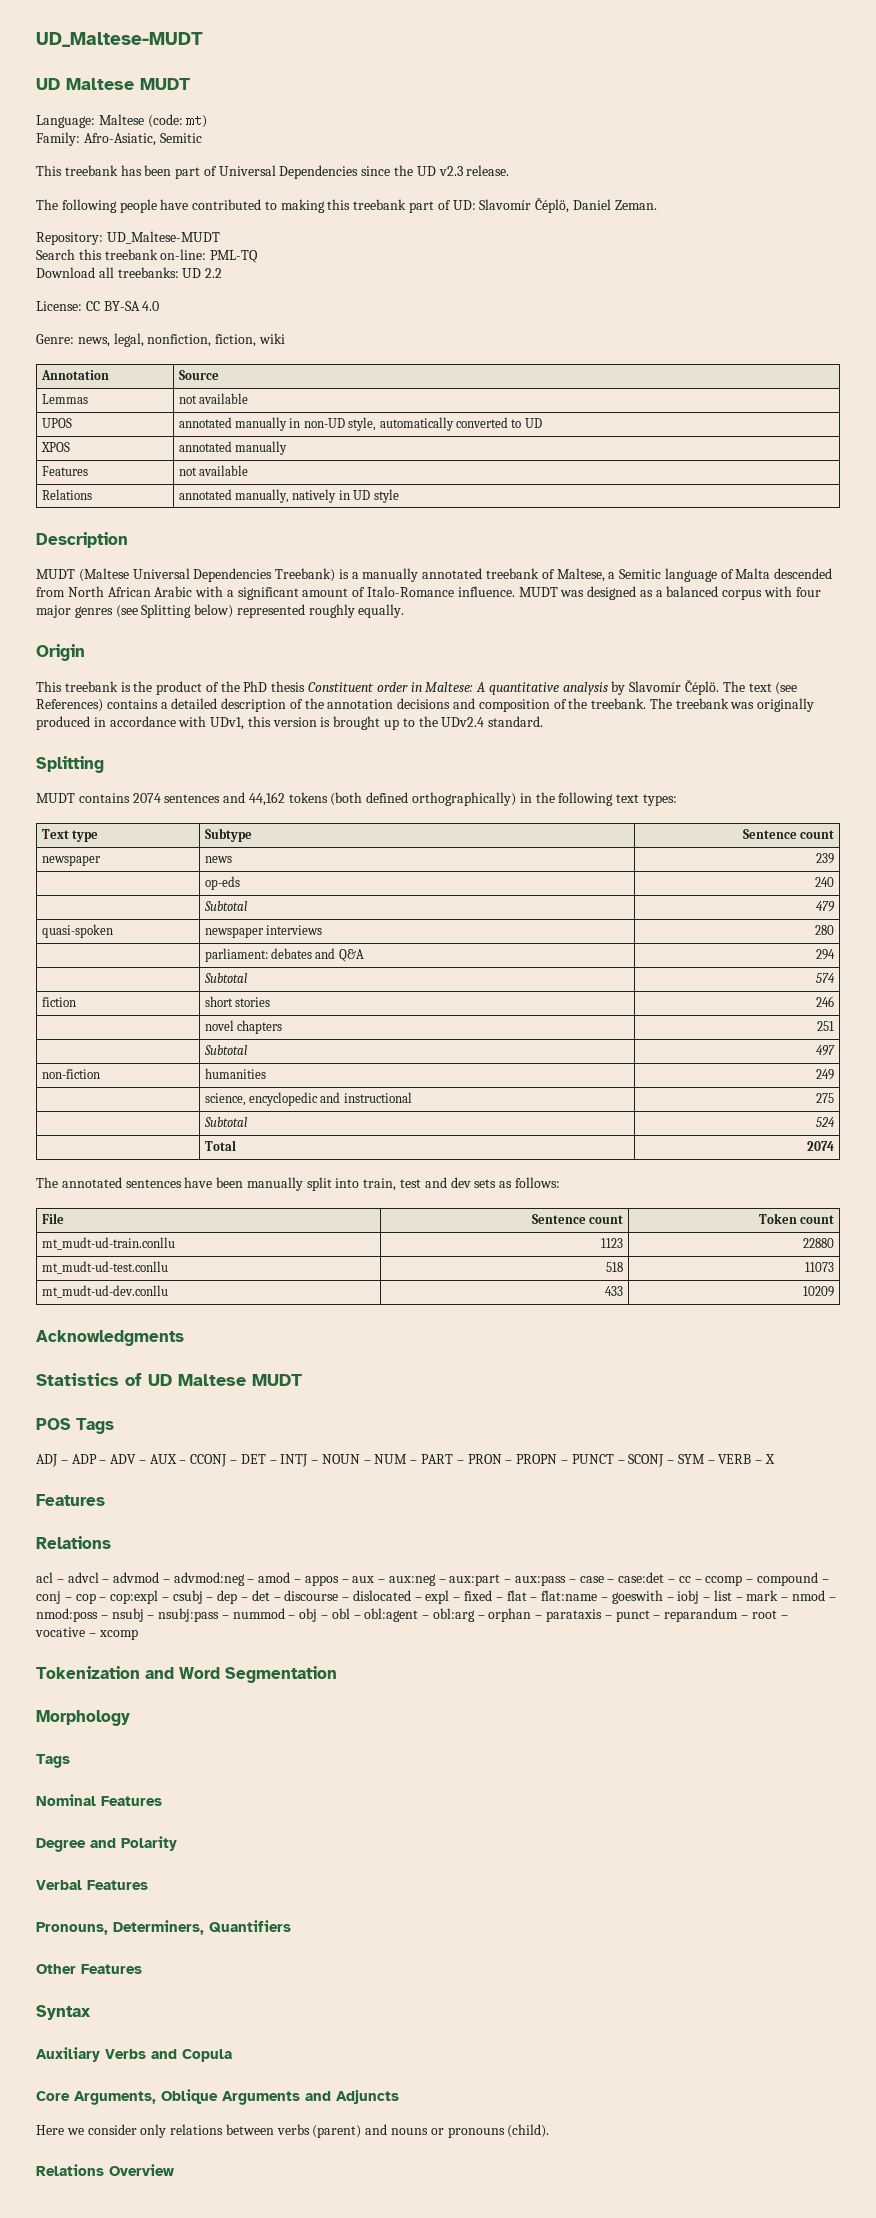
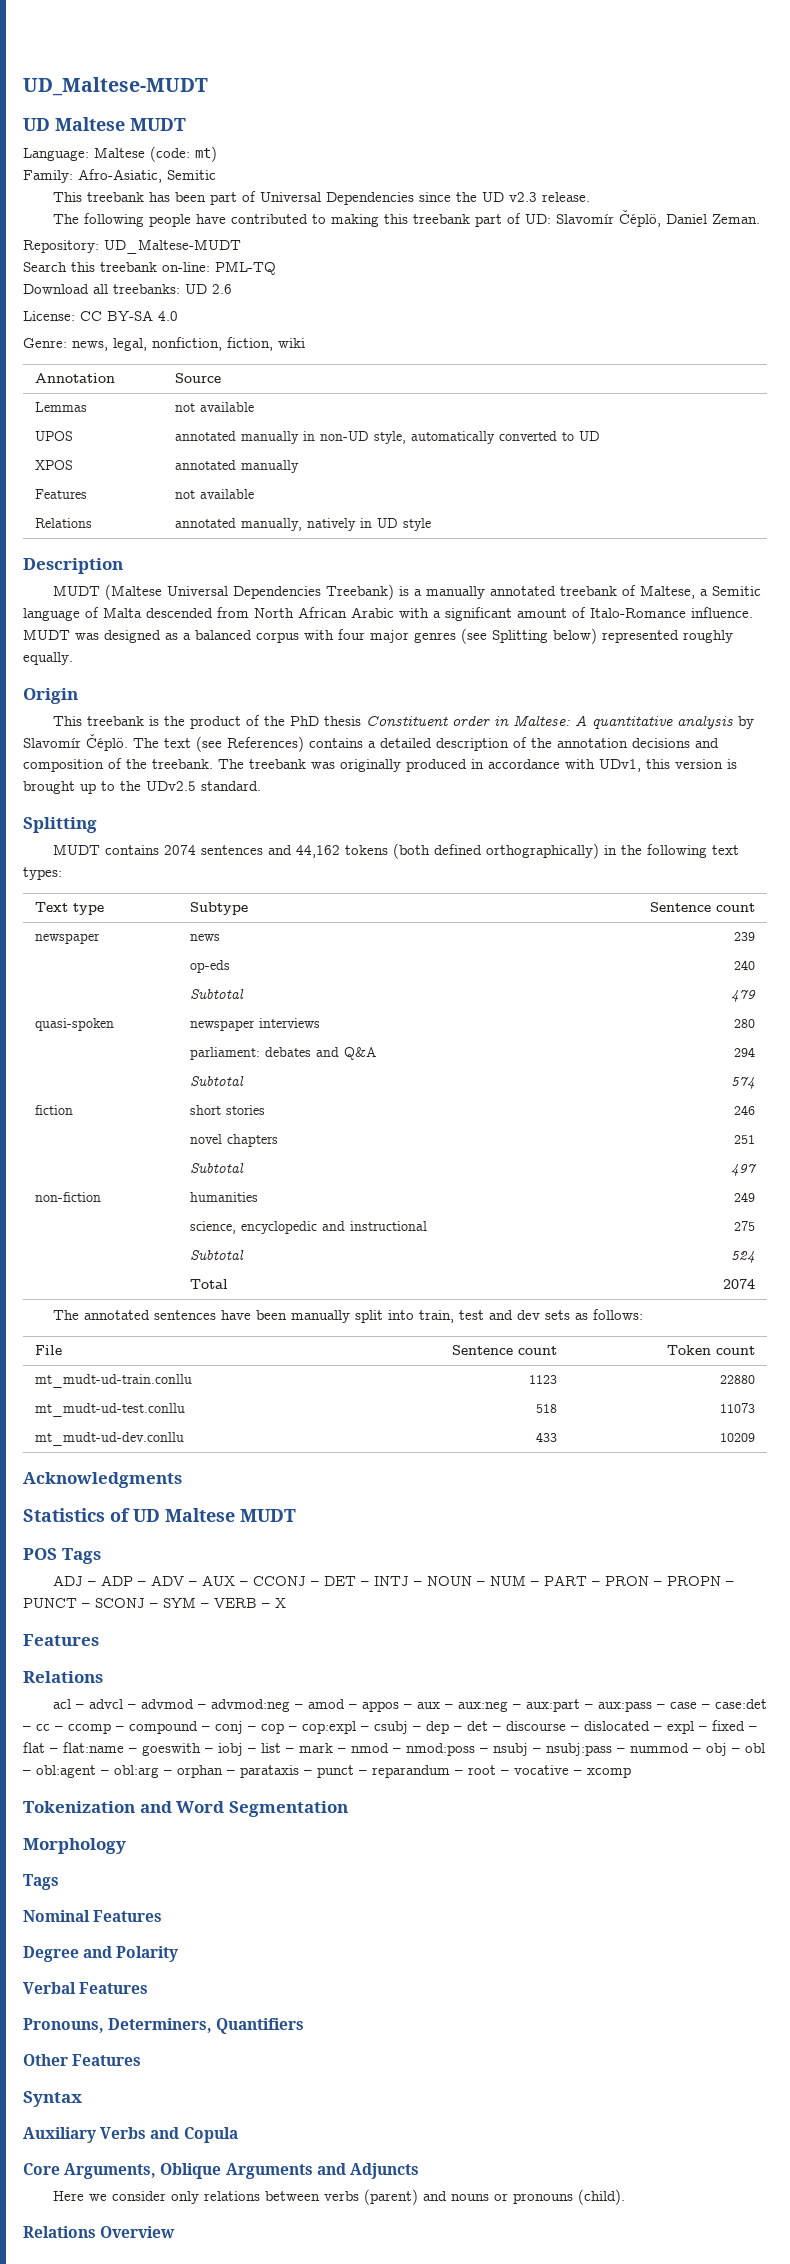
- Download all treebanks: UD 2.2
+ Download all treebanks: UD 2.6
- The treebank was originally produced in accordance with UDv1, this version is brought up to the UDv2.4 standard.
+ The treebank was originally produced in accordance with UDv1, this version is brought up to the UDv2.5 standard.

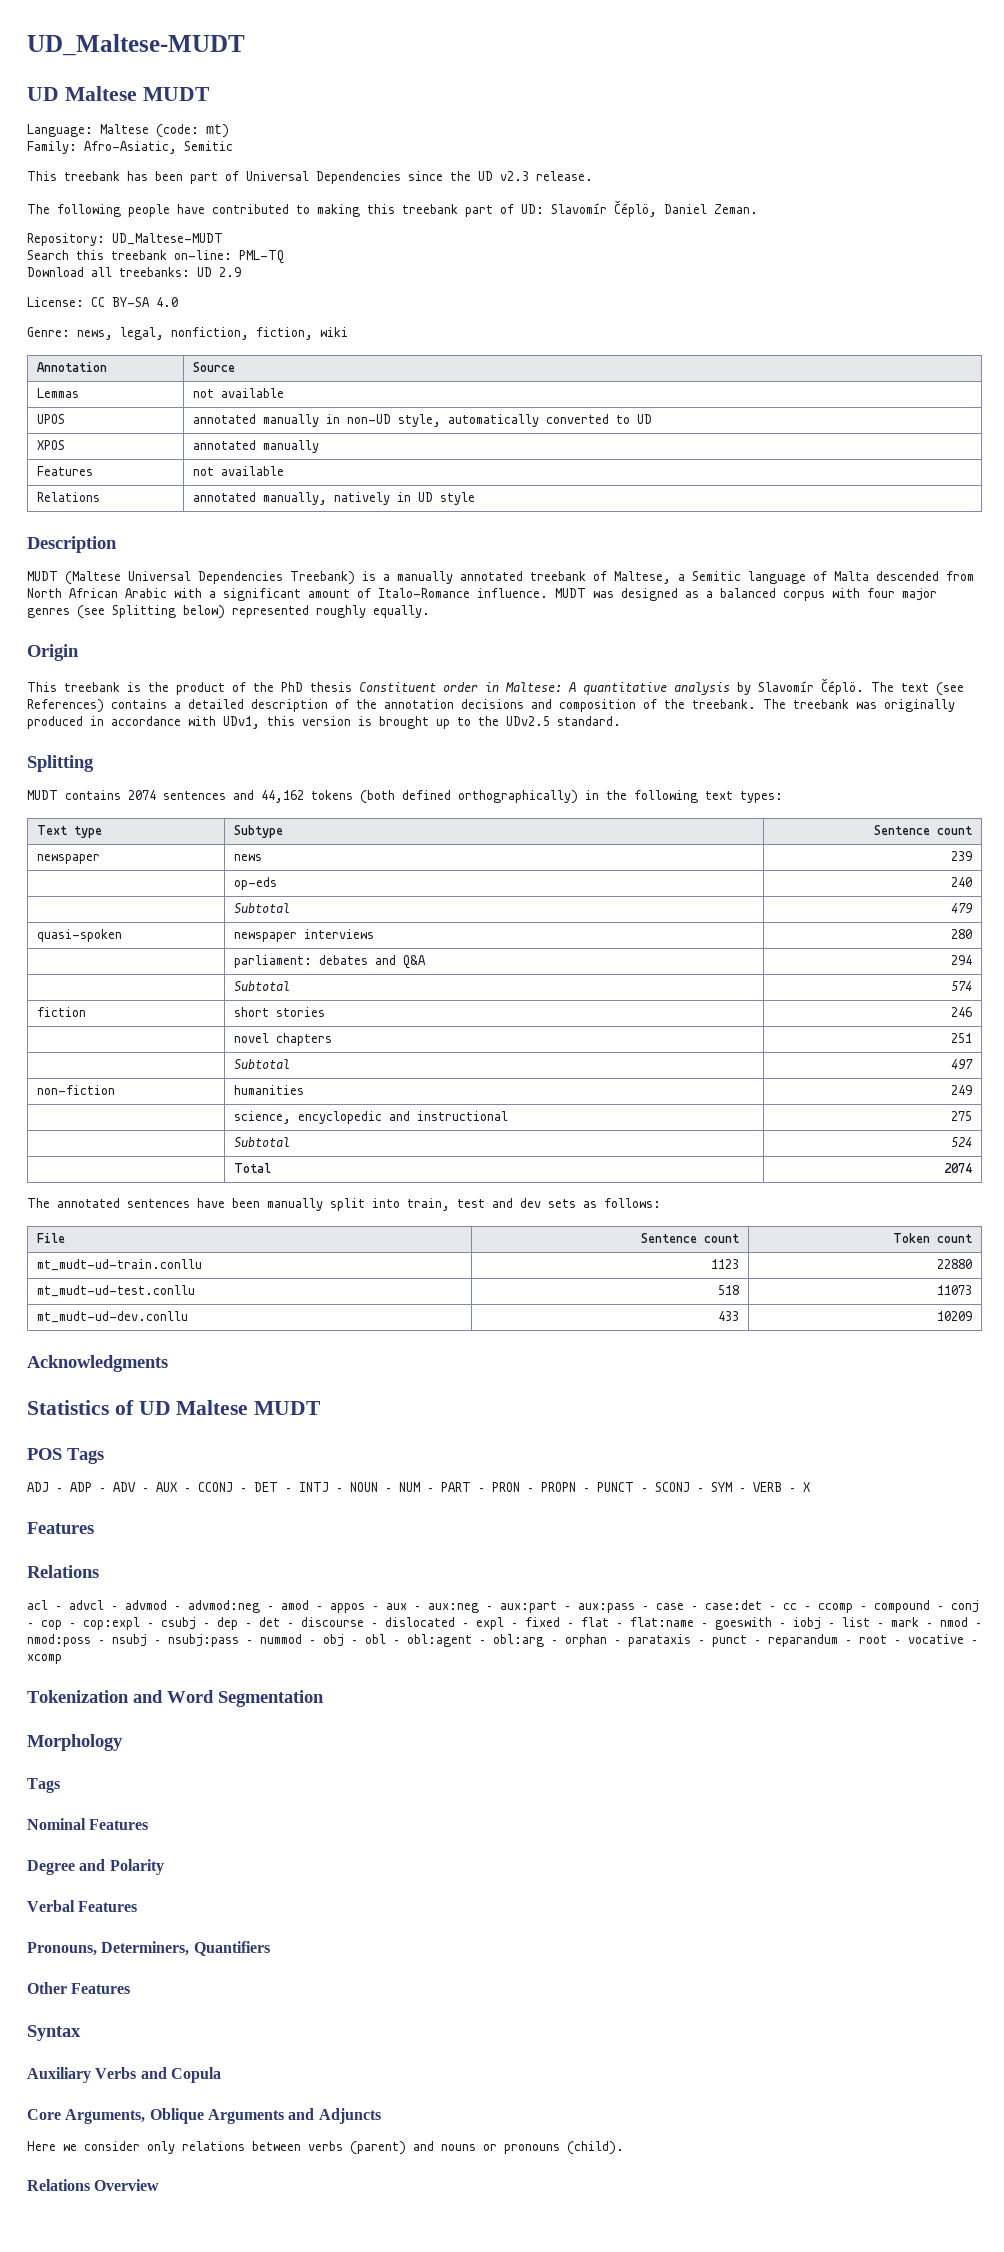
- Download all treebanks: UD 2.6
+ Download all treebanks: UD 2.9

